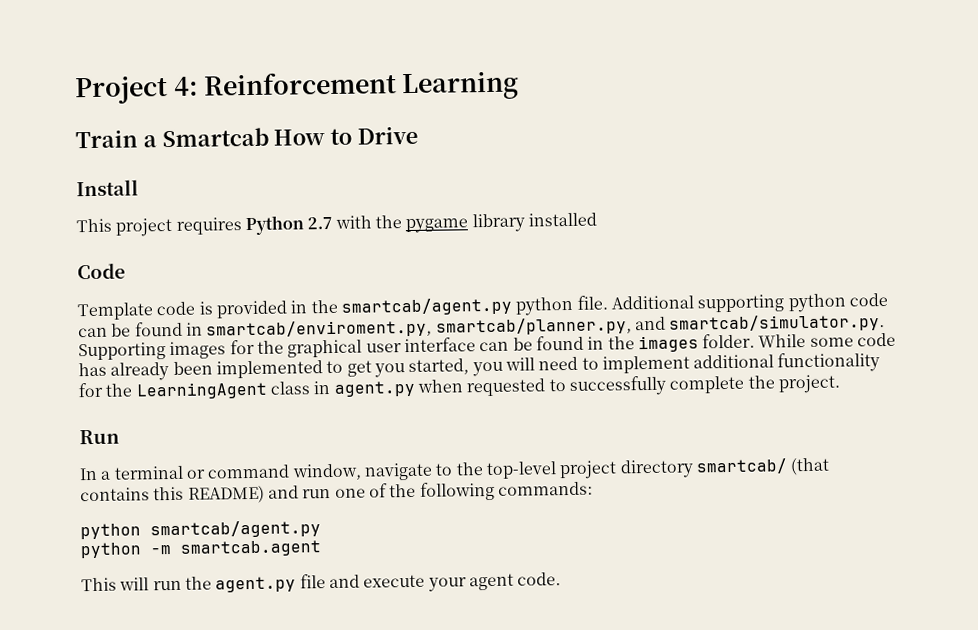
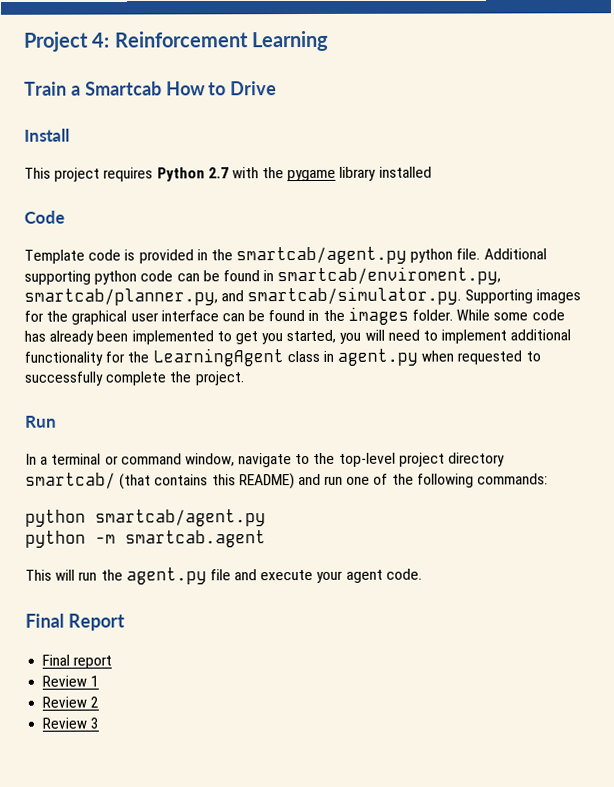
+ Final Report
+ Final report
+ Review 1
+ Review 2
+ Review 3

